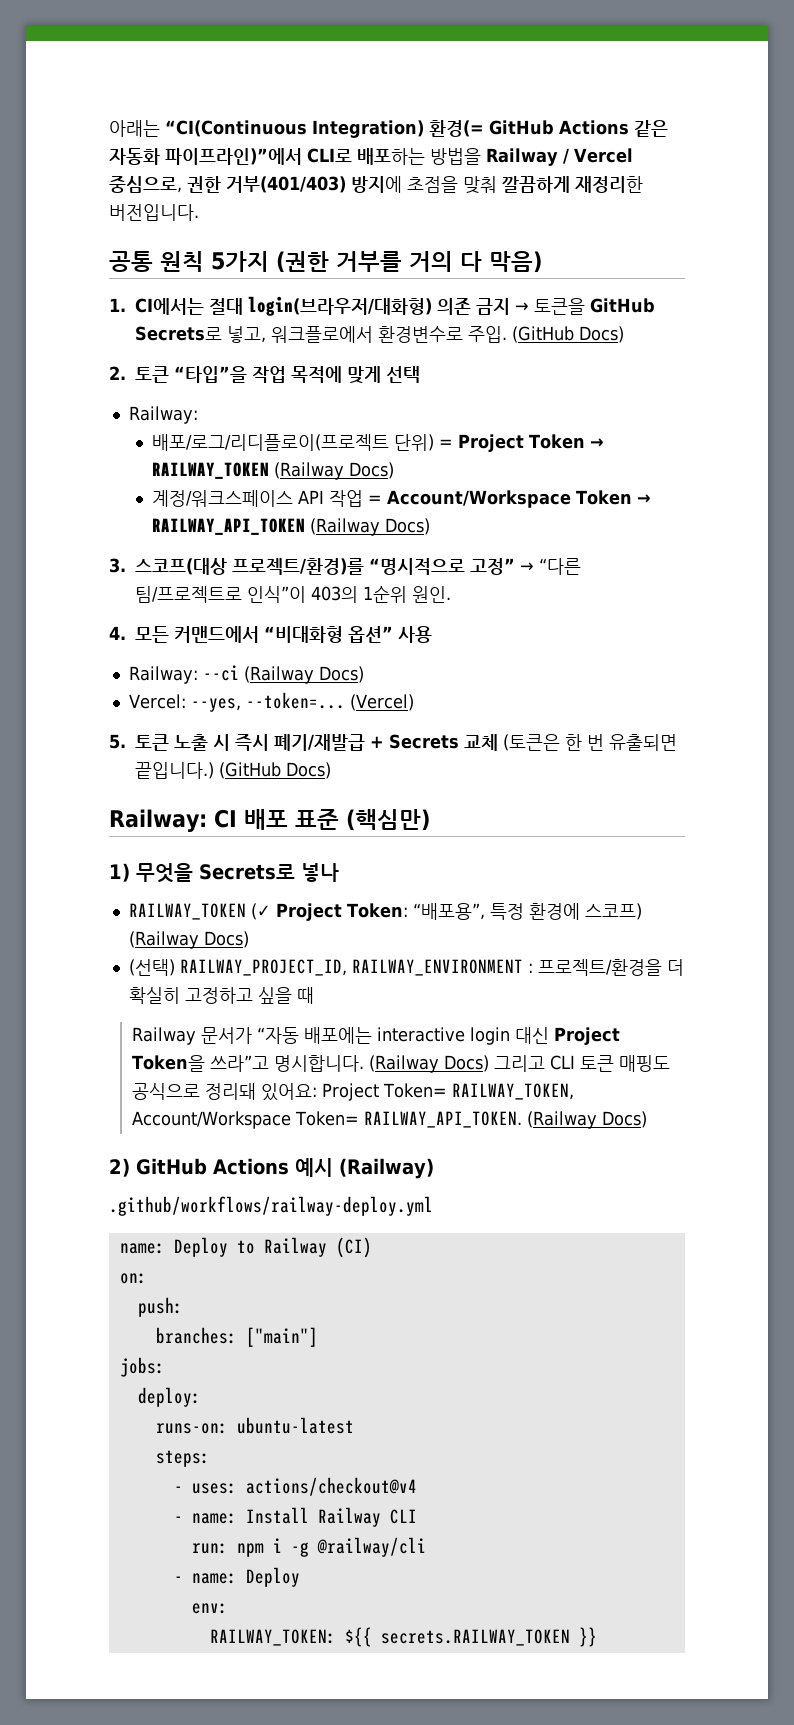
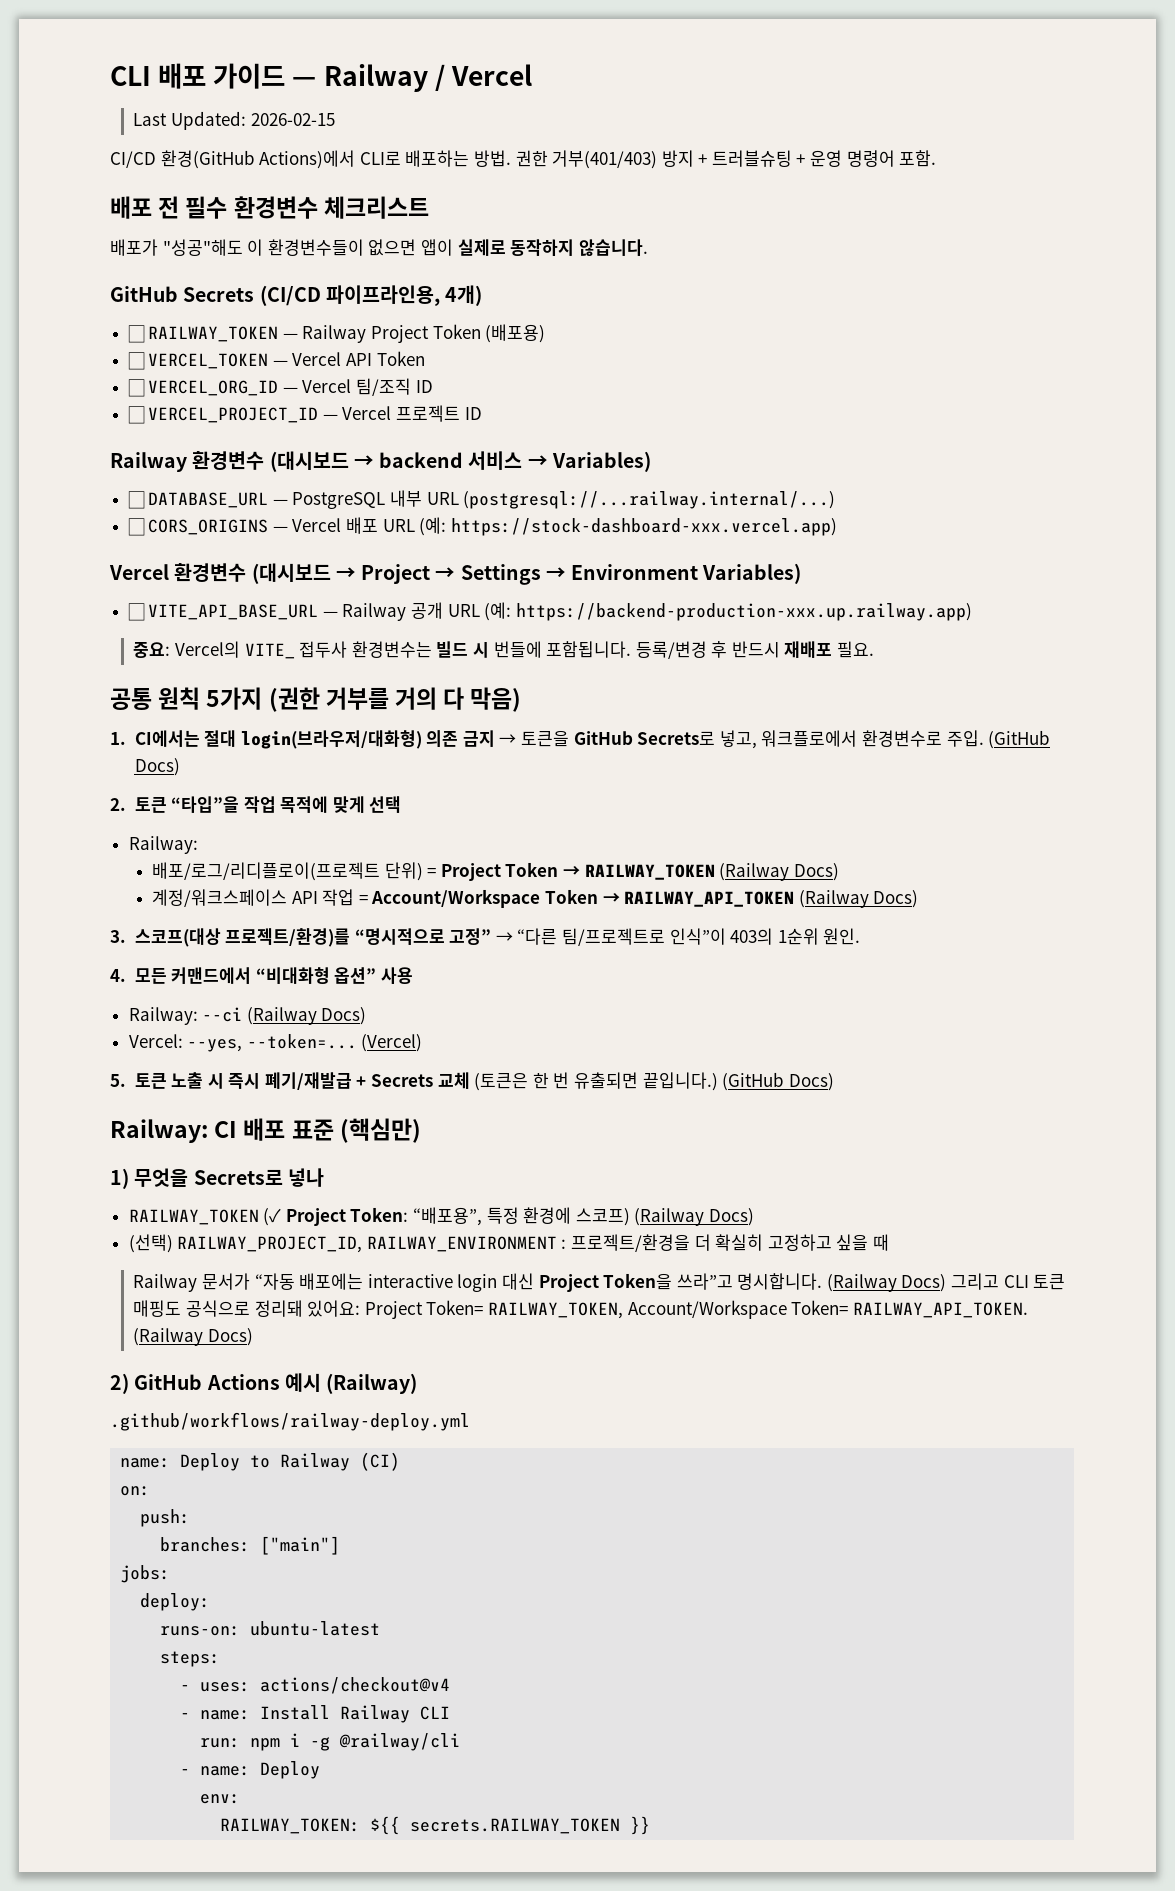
- 아래는 “CI(Continuous Integration) 환경(= GitHub Actions 같은 자동화 파이프라인)”에서 CLI로 배포하는 방법을 Railway / Vercel 중심으로, 권한 거부(401/403) 방지에 초점을 맞춰 깔끔하게 재정리한 버전입니다.
+ CLI 배포 가이드 — Railway / Vercel
+ Last Updated: 2026-02-15
+ CI/CD 환경(GitHub Actions)에서 CLI로 배포하는 방법. 권한 거부(401/403) 방지 + 트러블슈팅 + 운영 명령어 포함.
+ 배포 전 필수 환경변수 체크리스트
+ 배포가 "성공"해도 이 환경변수들이 없으면 앱이 실제로 동작하지 않습니다.
+ GitHub Secrets (CI/CD 파이프라인용, 4개)
+ ☐ RAILWAY_TOKEN — Railway Project Token (배포용)
+ ☐ VERCEL_TOKEN — Vercel API Token
+ ☐ VERCEL_ORG_ID — Vercel 팀/조직 ID
+ ☐ VERCEL_PROJECT_ID — Vercel 프로젝트 ID
+ Railway 환경변수 (대시보드 → backend 서비스 → Variables)
+ ☐ DATABASE_URL — PostgreSQL 내부 URL (postgresql://...railway.internal/...)
+ ☐ CORS_ORIGINS — Vercel 배포 URL (예: https://stock-dashboard-xxx.vercel.app)
+ Vercel 환경변수 (대시보드 → Project → Settings → Environment Variables)
+ ☐ VITE_API_BASE_URL — Railway 공개 URL (예: https://backend-production-xxx.up.railway.app)
+ 중요: Vercel의 VITE_ 접두사 환경변수는 빌드 시 번들에 포함됩니다. 등록/변경 후 반드시 재배포 필요.

